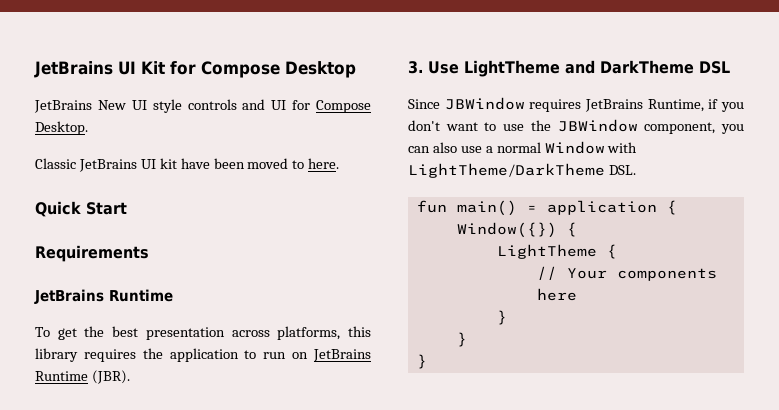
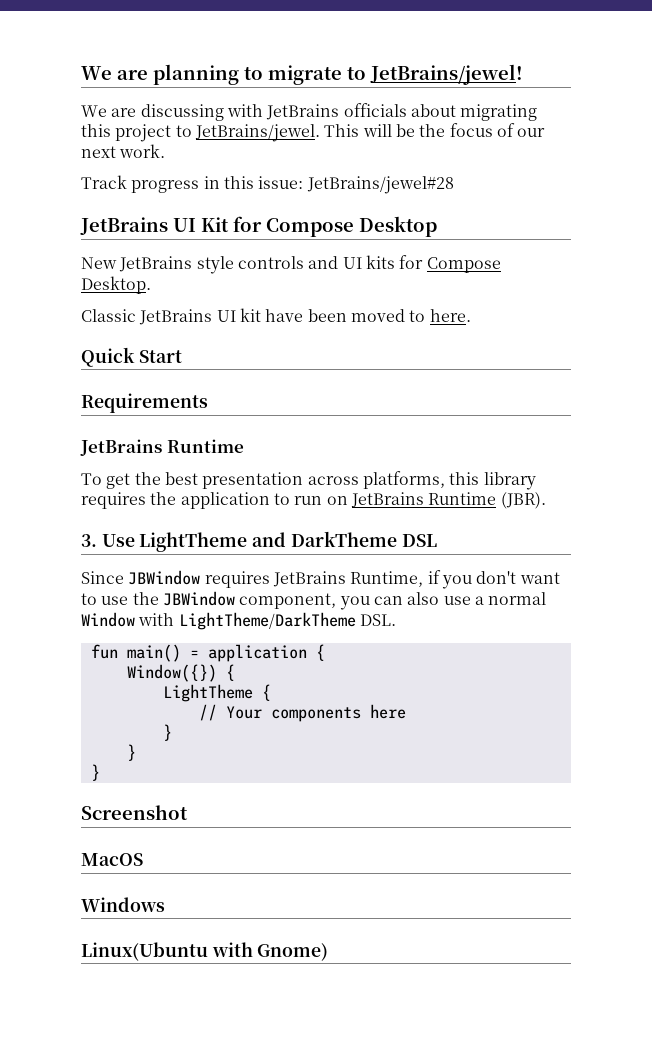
+ We are planning to migrate to JetBrains/jewel!
+ We are discussing with JetBrains officials about migrating this project to JetBrains/jewel. This will be the focus of our next work.
+ Track progress in this issue: JetBrains/jewel#28
- JetBrains New UI style controls and UI for Compose Desktop.
+ New JetBrains style controls and UI kits for Compose Desktop.
+ Screenshot
+ MacOS
+ Windows
+ Linux(Ubuntu with Gnome)

